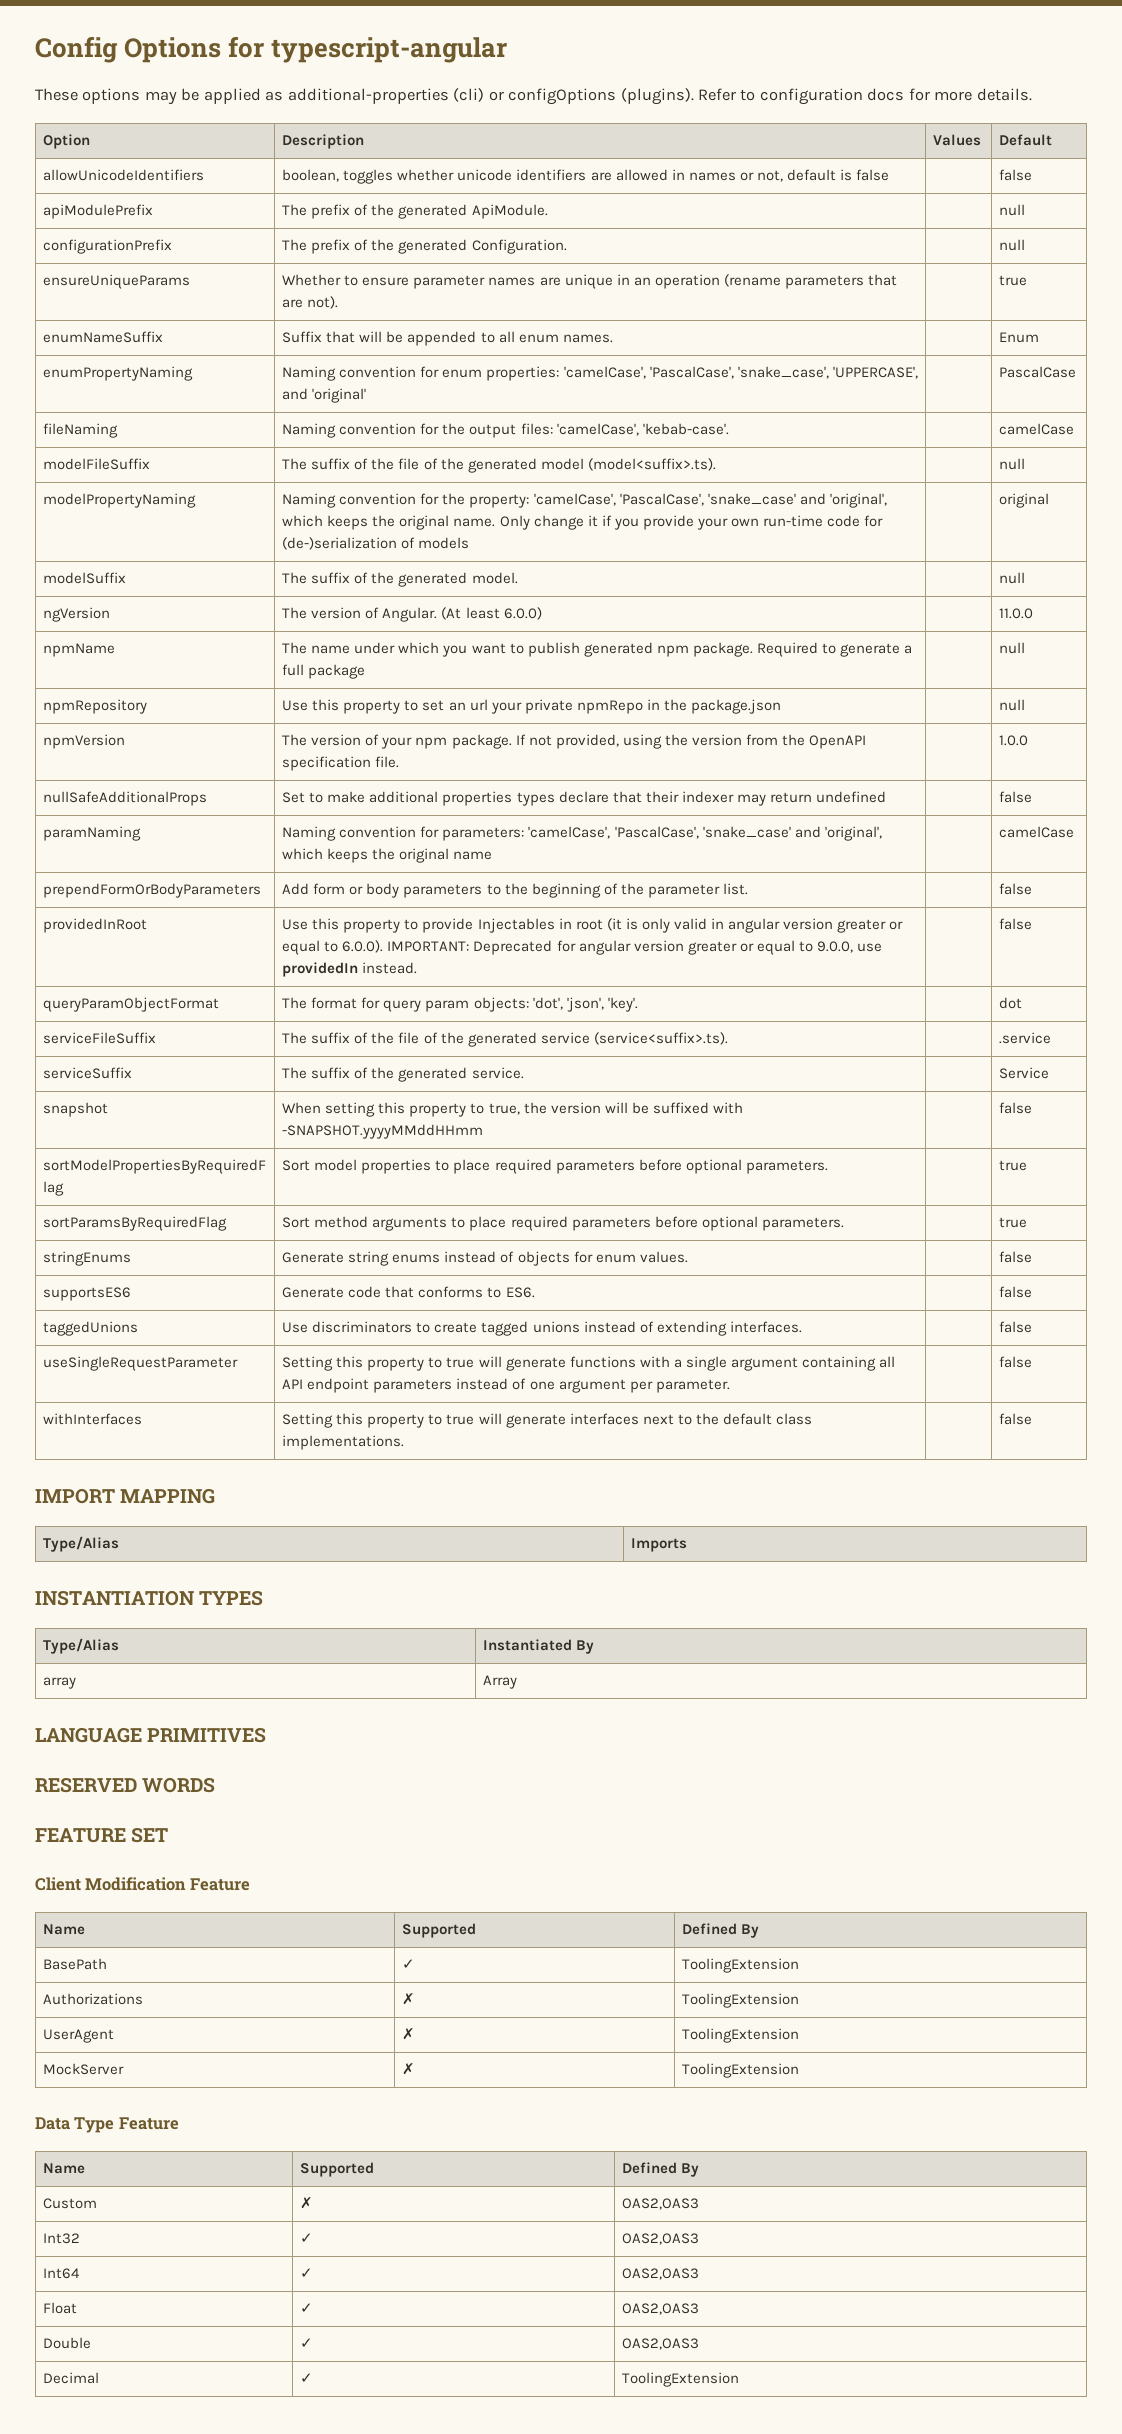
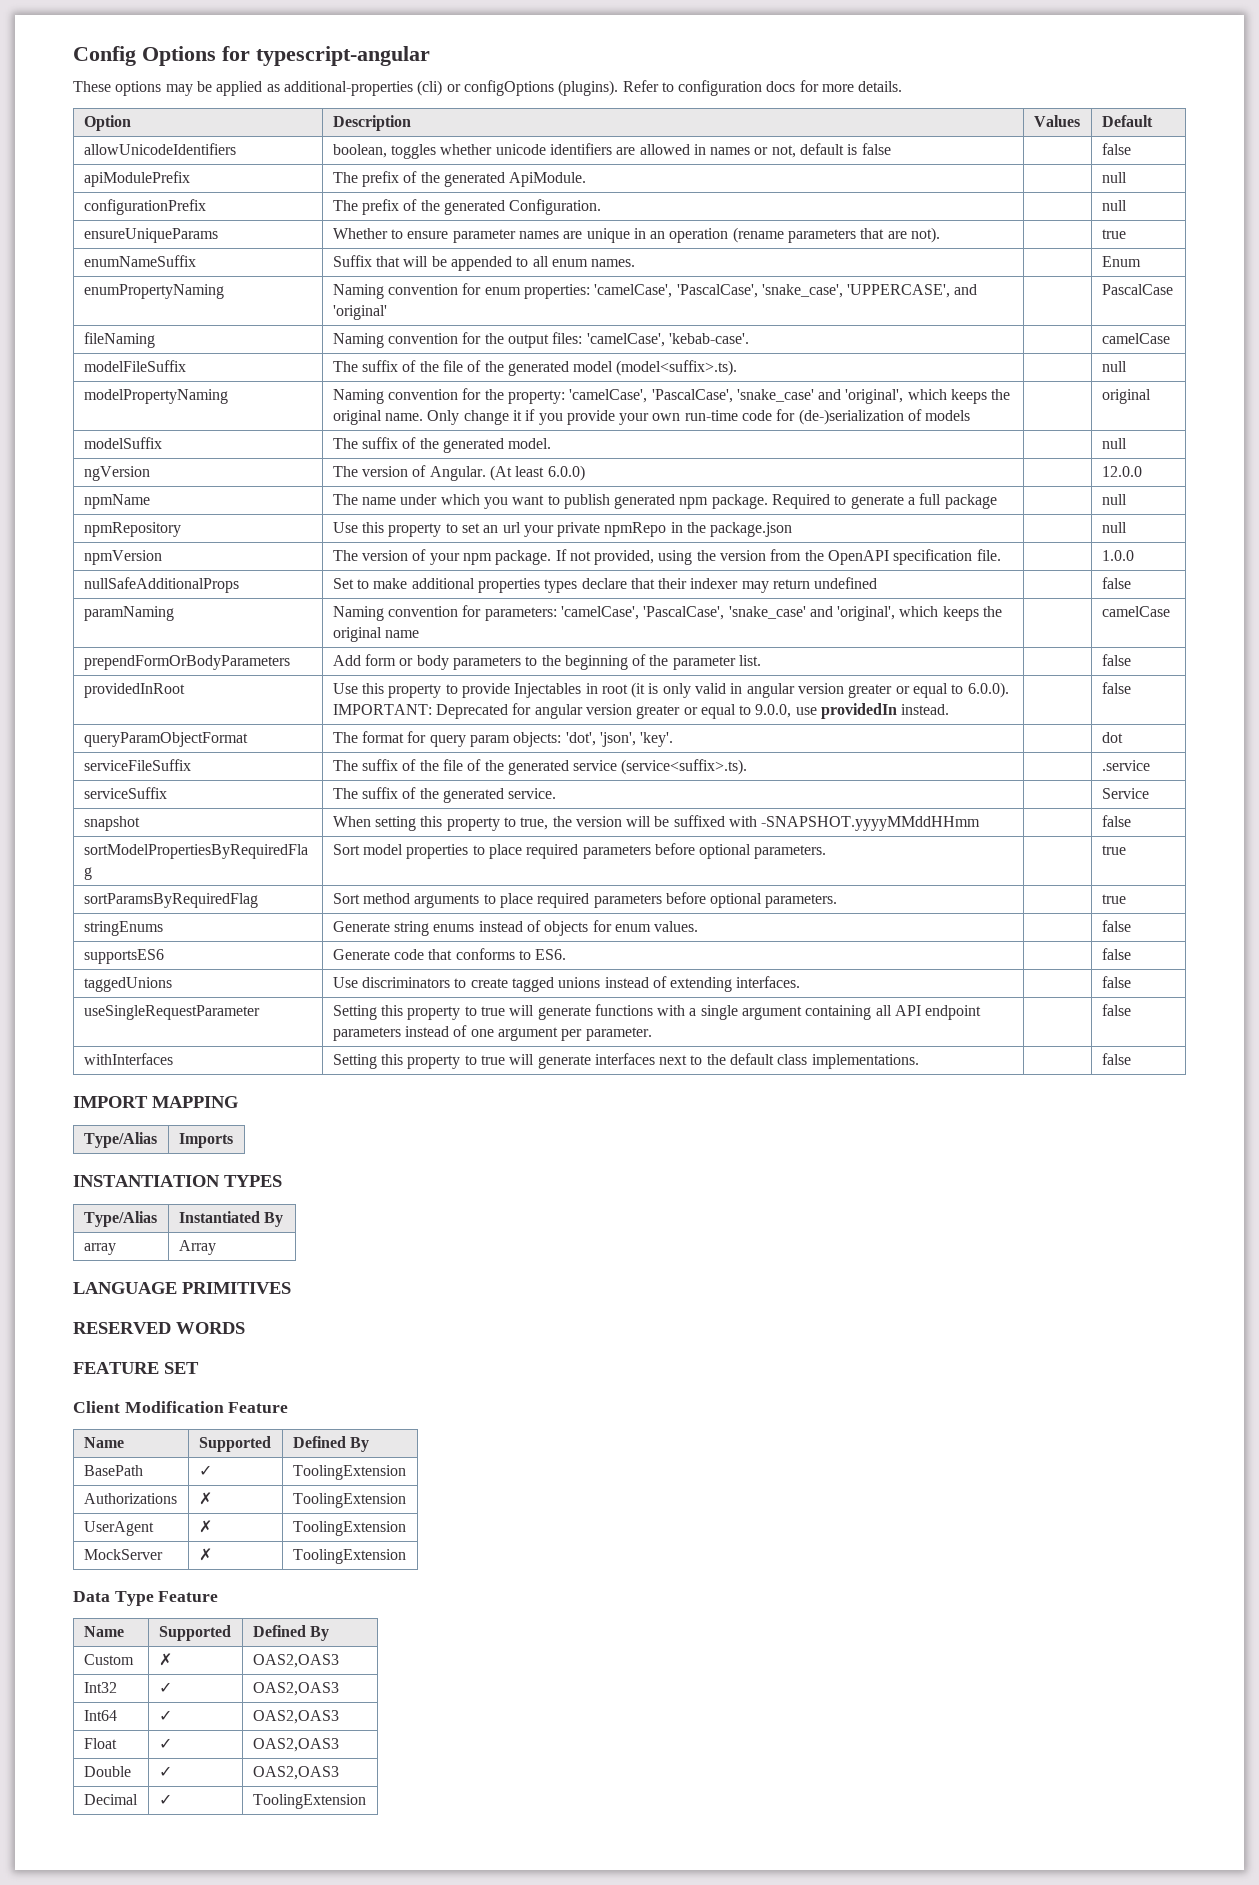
- ngVersion | The version of Angular. (At least 6.0.0) | | 11.0.0
+ ngVersion | The version of Angular. (At least 6.0.0) | | 12.0.0

